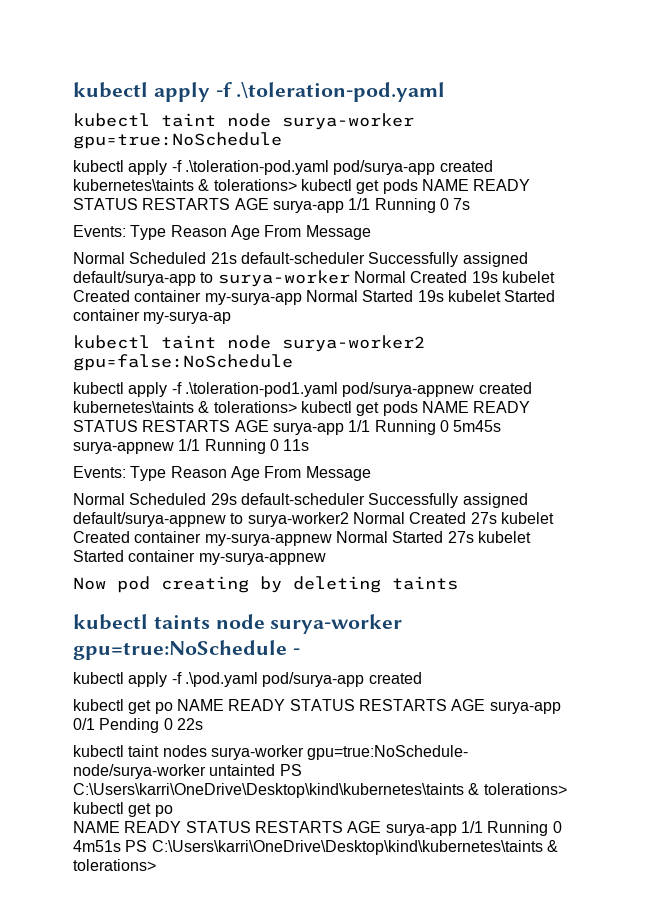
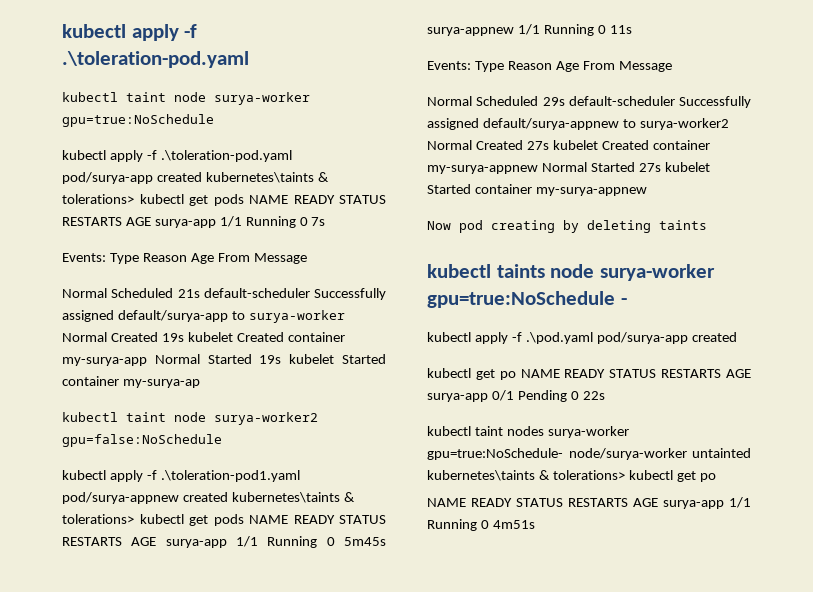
- kubectl taint nodes surya-worker gpu=true:NoSchedule- node/surya-worker untainted PS C:\Users\karri\OneDrive\Desktop\kind\kubernetes\taints & tolerations> kubectl get po
+ kubectl taint nodes surya-worker gpu=true:NoSchedule- node/surya-worker untainted kubernetes\taints & tolerations> kubectl get po
- NAME READY STATUS RESTARTS AGE surya-app 1/1 Running 0 4m51s PS C:\Users\karri\OneDrive\Desktop\kind\kubernetes\taints & tolerations>
+ NAME READY STATUS RESTARTS AGE surya-app 1/1 Running 0 4m51s

